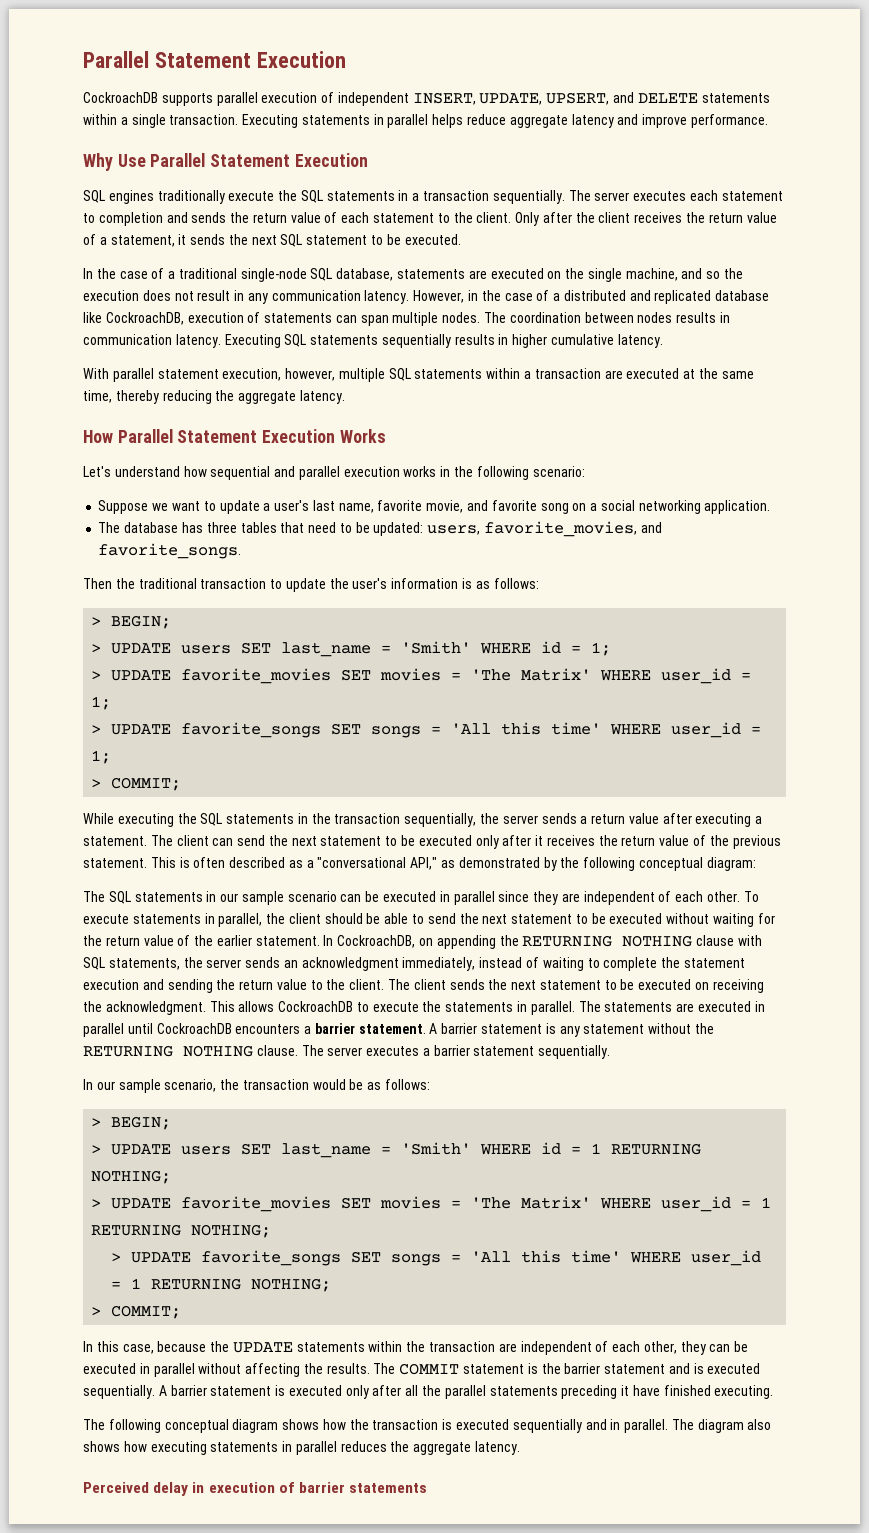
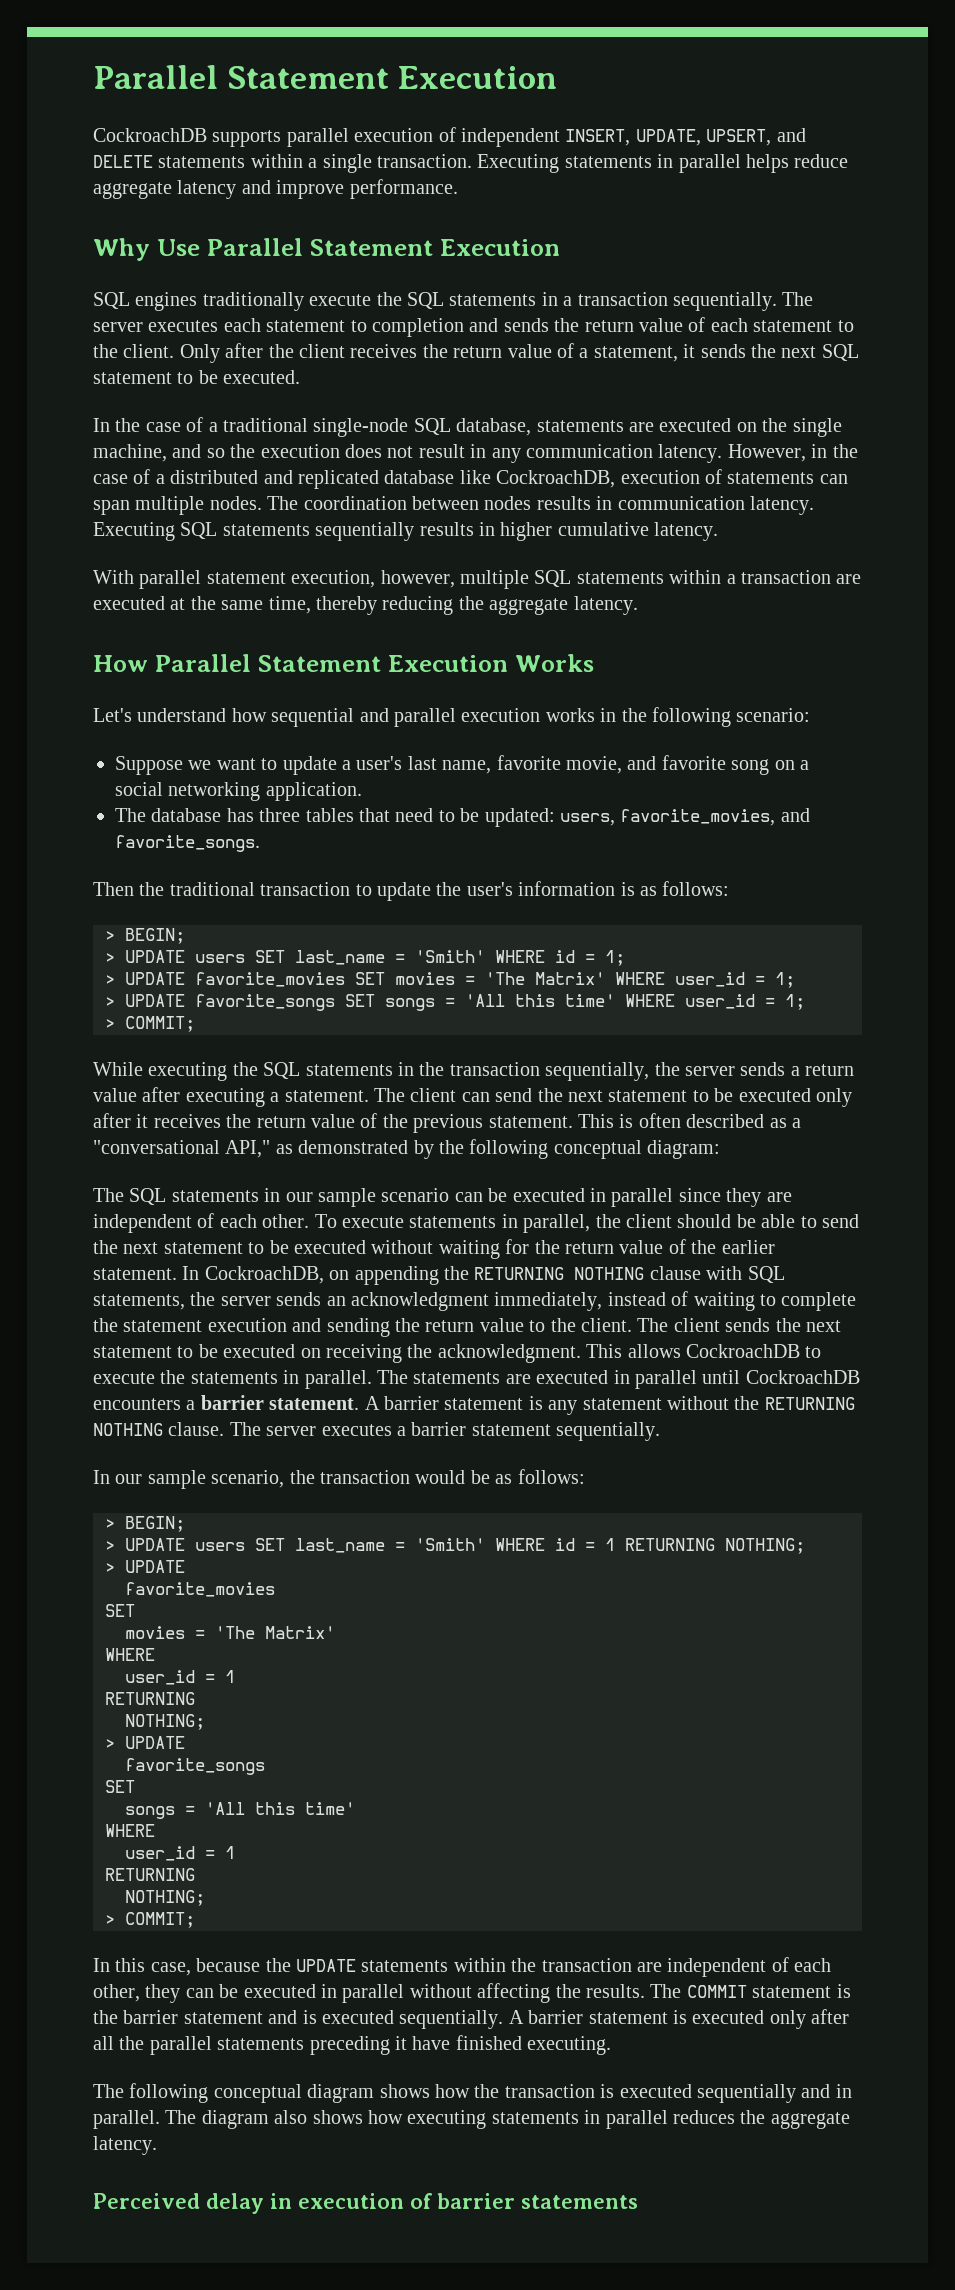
  > UPDATE users SET last_name = 'Smith' WHERE id = 1 RETURNING NOTHING;
- > UPDATE favorite_movies SET movies = 'The Matrix' WHERE user_id = 1 RETURNING NOTHING;
- > UPDATE favorite_songs SET songs = 'All this time' WHERE user_id = 1 RETURNING NOTHING;
+ > UPDATE
+ favorite_movies
+ SET
+ movies = 'The Matrix'
+ WHERE
+ user_id = 1
+ RETURNING
+ NOTHING;
+ > UPDATE
+ favorite_songs
+ SET
+ songs = 'All this time'
+ WHERE
+ user_id = 1
+ RETURNING
+ NOTHING;

